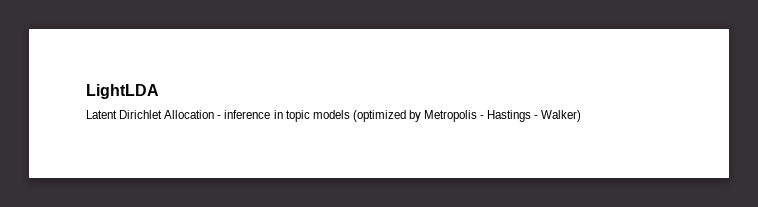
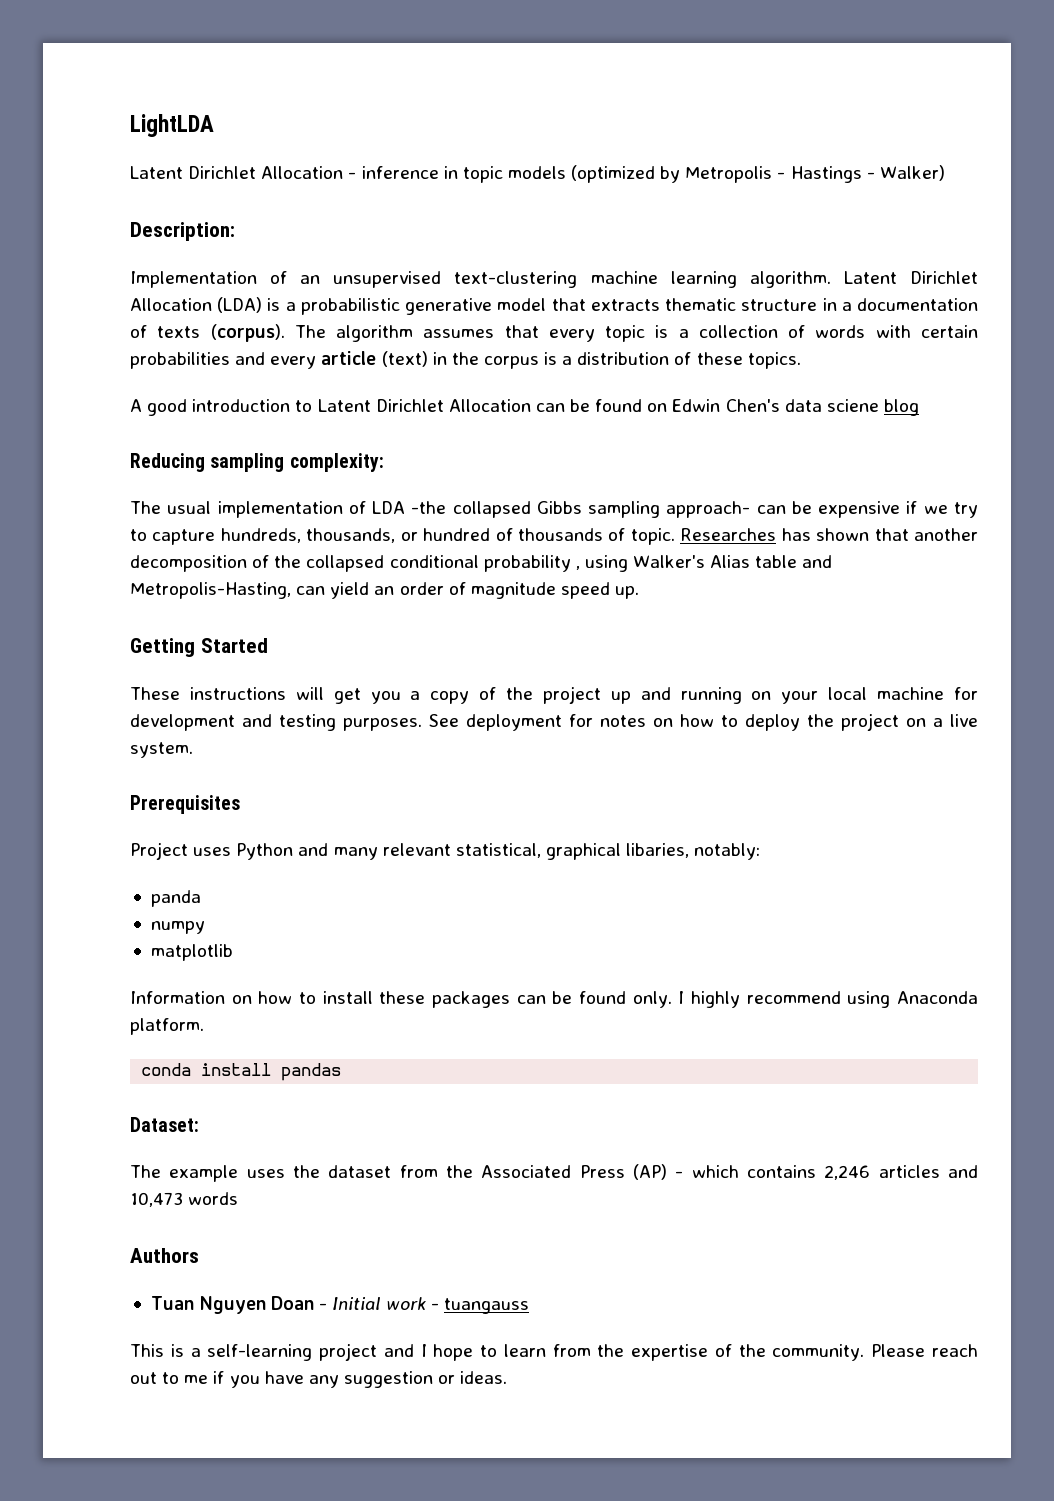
+ Description:
+ Implementation of an unsupervised text-clustering machine learning algorithm. Latent Dirichlet Allocation (LDA) is a probabilistic generative model that extracts thematic structure in a documentation of texts (corpus). The algorithm assumes that every topic is a collection of words with certain probabilities and every article (text) in the corpus is a distribution of these topics.
+ A good introduction to Latent Dirichlet Allocation can be found on Edwin Chen's data sciene blog
+ Reducing sampling complexity:
+ The usual implementation of LDA -the collapsed Gibbs sampling approach- can be expensive if we try to capture hundreds, thousands, or hundred of thousands of topic. Researches has shown that another decomposition of the collapsed conditional probability , using Walker's Alias table and Metropolis-Hasting, can yield an order of magnitude speed up.
+ Getting Started
+ These instructions will get you a copy of the project up and running on your local machine for development and testing purposes. See deployment for notes on how to deploy the project on a live system.
+ Prerequisites
+ Project uses Python and many relevant statistical, graphical libaries, notably:
+ panda
+ numpy
+ matplotlib
+ Information on how to install these packages can be found only. I highly recommend using Anaconda platform.
+ conda install pandas
+ Dataset:
+ The example uses the dataset from the Associated Press (AP) - which contains 2,246 articles and 10,473 words
+ Authors
+ Tuan Nguyen Doan - Initial work - tuangauss
+ This is a self-learning project and I hope to learn from the expertise of the community. Please reach out to me if you have any suggestion or ideas.

